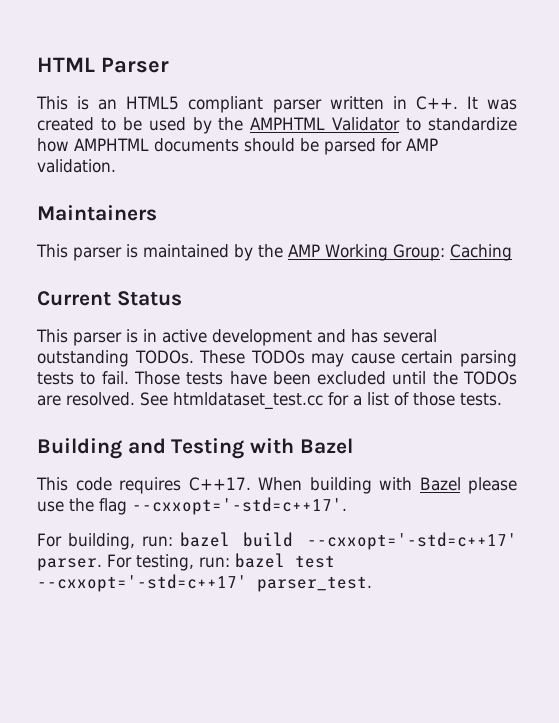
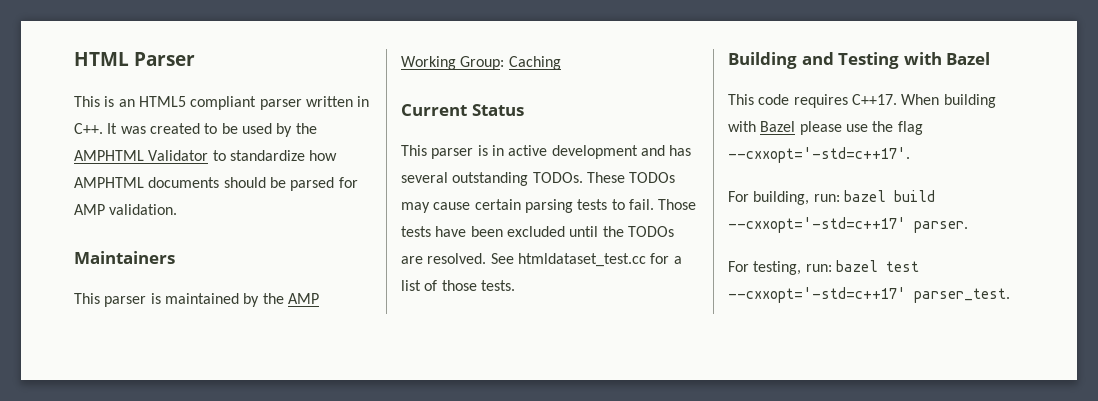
- For building, run: bazel build --cxxopt='-std=c++17' parser. For testing, run: bazel test --cxxopt='-std=c++17' parser_test.
+ For building, run: bazel build --cxxopt='-std=c++17' parser.
+ For testing, run: bazel test --cxxopt='-std=c++17' parser_test.

